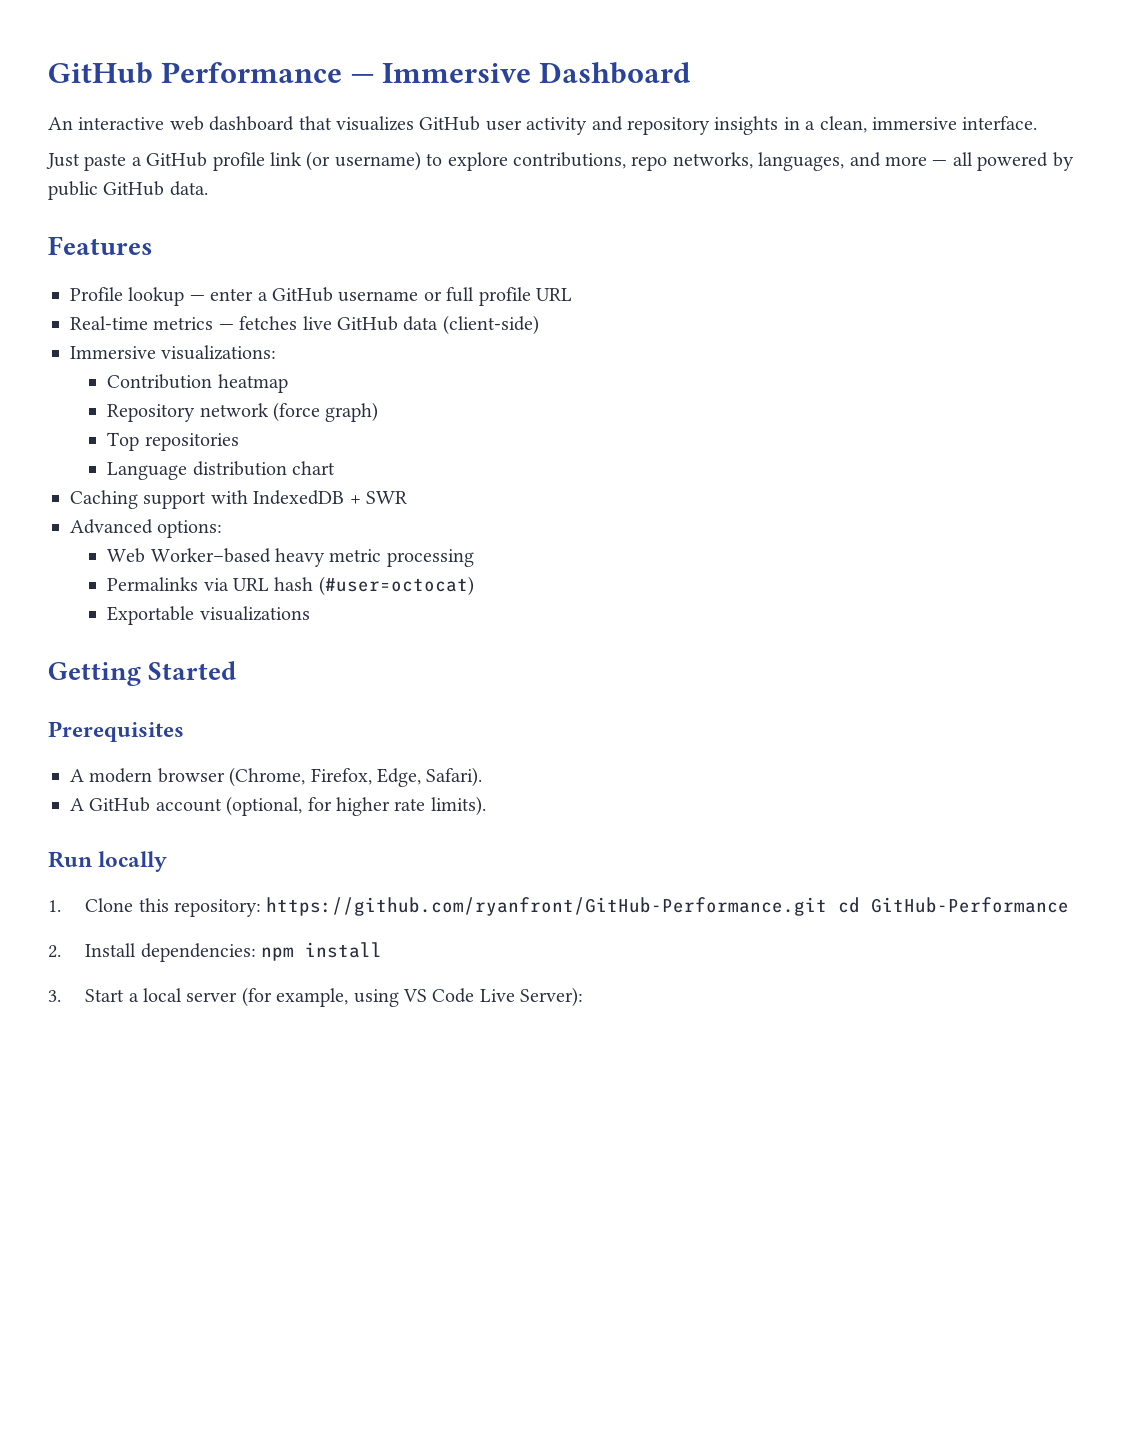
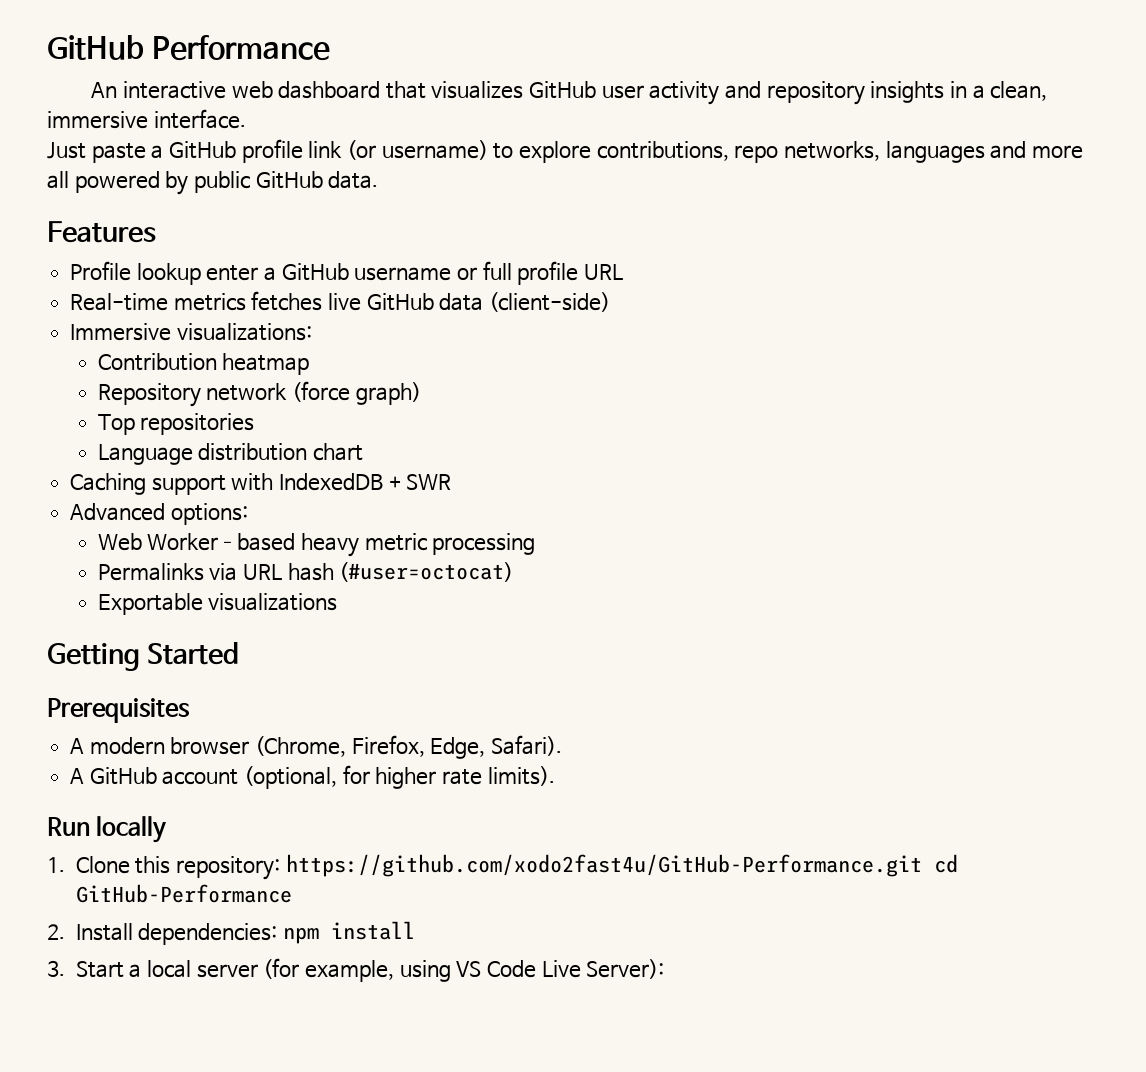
- GitHub Performance — Immersive Dashboard
+ GitHub Performance
- Just paste a GitHub profile link (or username) to explore contributions, repo networks, languages, and more — all powered by public GitHub data.
+ Just paste a GitHub profile link (or username) to explore contributions, repo networks, languages and more all powered by public GitHub data.
- Profile lookup — enter a GitHub username or full profile URL
+ Profile lookup enter a GitHub username or full profile URL
- Real-time metrics — fetches live GitHub data (client-side)
+ Real-time metrics fetches live GitHub data (client-side)
- 1. Clone this repository: https://github.com/ryanfront/GitHub-Performance.git cd GitHub-Performance
+ 1. Clone this repository: https://github.com/xodo2fast4u/GitHub-Performance.git cd GitHub-Performance

